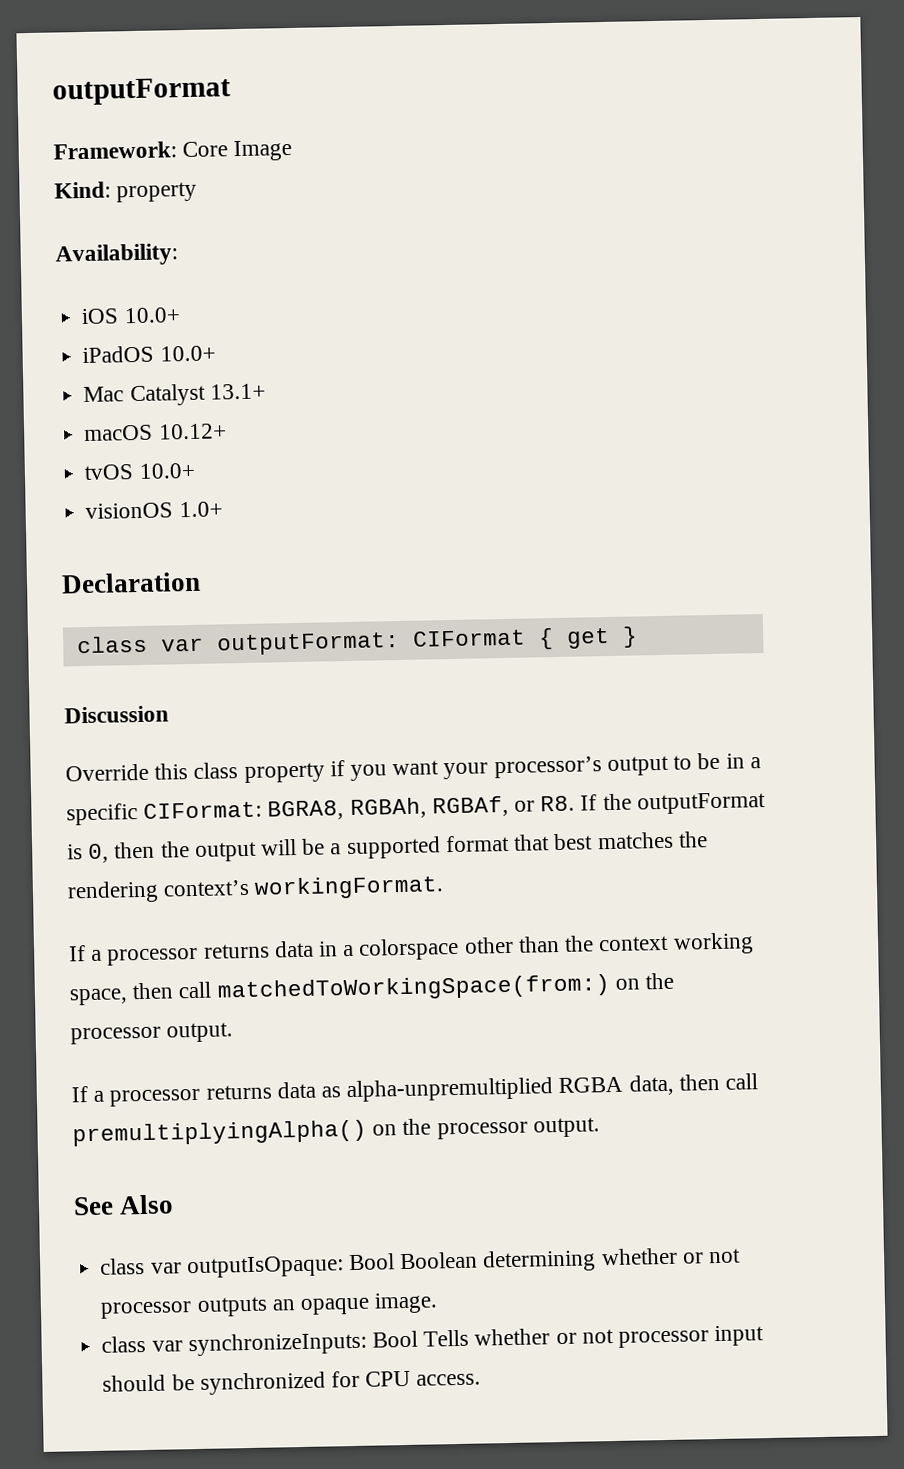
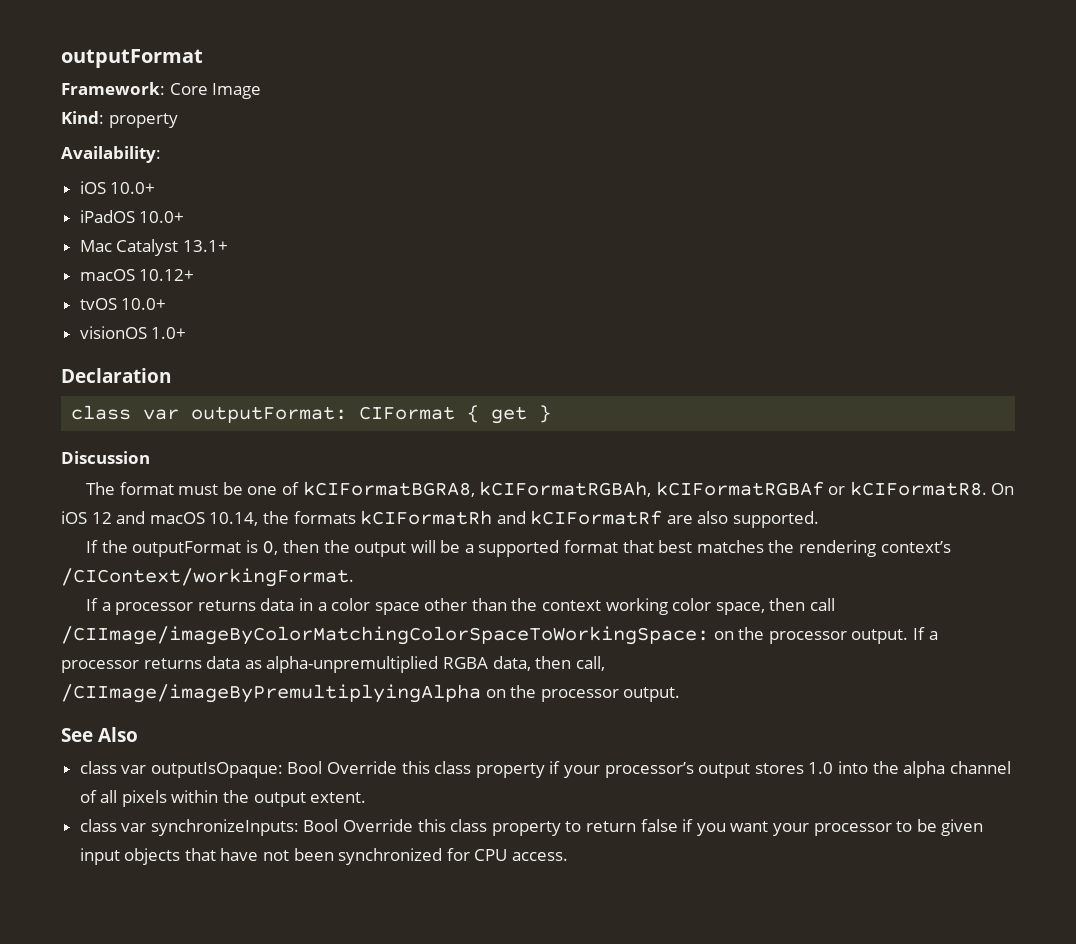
- Override this class property if you want your processor’s output to be in a specific CIFormat: BGRA8, RGBAh, RGBAf, or R8. If the outputFormat is 0, then the output will be a supported format that best matches the rendering context’s workingFormat.
+ The format must be one of kCIFormatBGRA8, kCIFormatRGBAh, kCIFormatRGBAf or kCIFormatR8. On iOS 12 and macOS 10.14, the formats kCIFormatRh and kCIFormatRf are also supported.
+ If the outputFormat is 0, then the output will be a supported format that best matches the rendering context’s /CIContext/workingFormat.
- If a processor returns data in a colorspace other than the context working space, then call matchedToWorkingSpace(from:) on the processor output.
- If a processor returns data as alpha-unpremultiplied RGBA data, then call premultiplyingAlpha() on the processor output.
+ If a processor returns data in a color space other than the context working color space, then call /CIImage/imageByColorMatchingColorSpaceToWorkingSpace: on the processor output. If a processor returns data as alpha-unpremultiplied RGBA data, then call, /CIImage/imageByPremultiplyingAlpha on the processor output.
- class var outputIsOpaque: Bool Boolean determining whether or not processor outputs an opaque image.
- class var synchronizeInputs: Bool Tells whether or not processor input should be synchronized for CPU access.
+ class var outputIsOpaque: Bool Override this class property if your processor’s output stores 1.0 into the alpha channel of all pixels within the output extent.
+ class var synchronizeInputs: Bool Override this class property to return false if you want your processor to be given input objects that have not been synchronized for CPU access.

